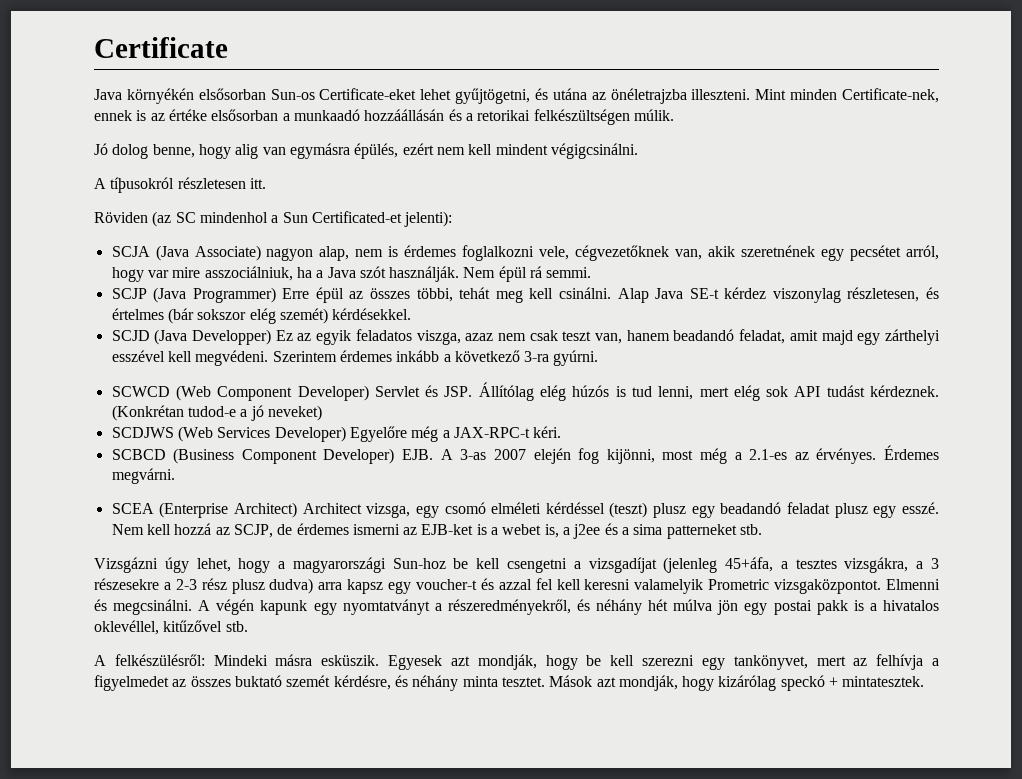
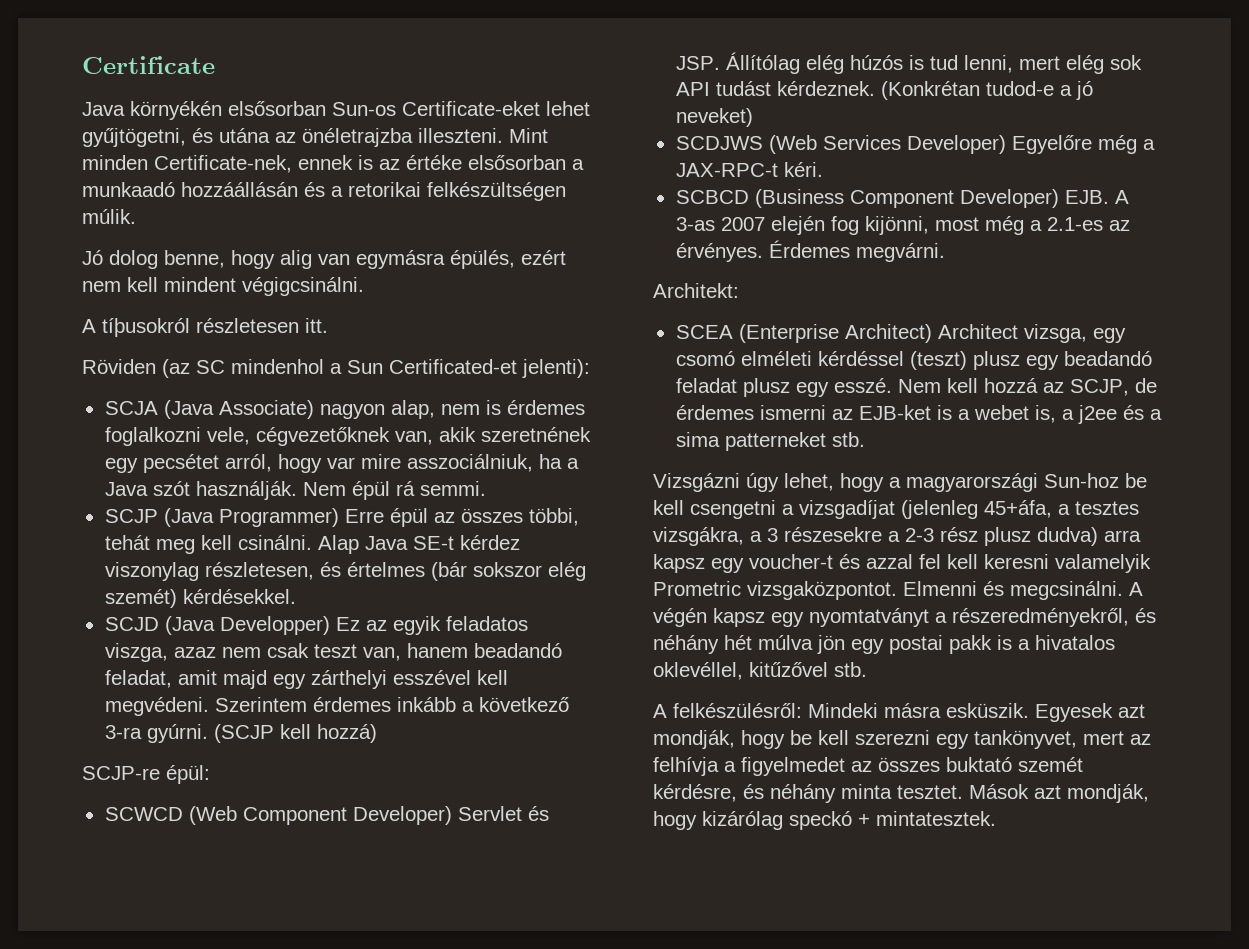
+ (SCJP kell hozzá)
+ SCJP-re épül:
+ Architekt:
- A végén kapunk egy nyomtatványt a részeredményekről, és néhány hét múlva jön egy postai pakk is a hivatalos oklevéllel, kitűzővel stb.
+ A végén kapsz egy nyomtatványt a részeredményekről, és néhány hét múlva jön egy postai pakk is a hivatalos oklevéllel, kitűzővel stb.

